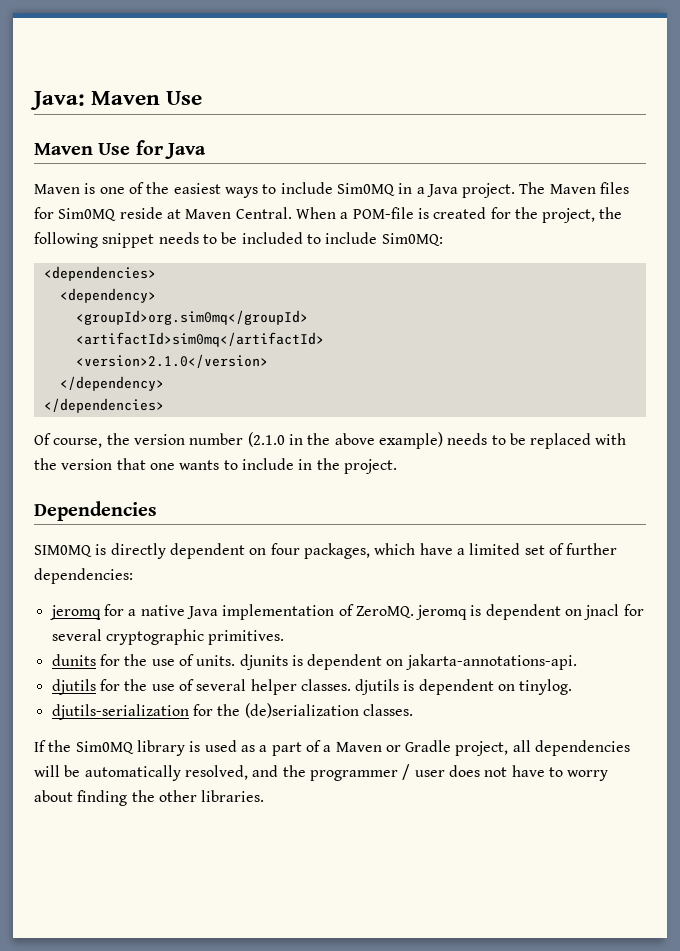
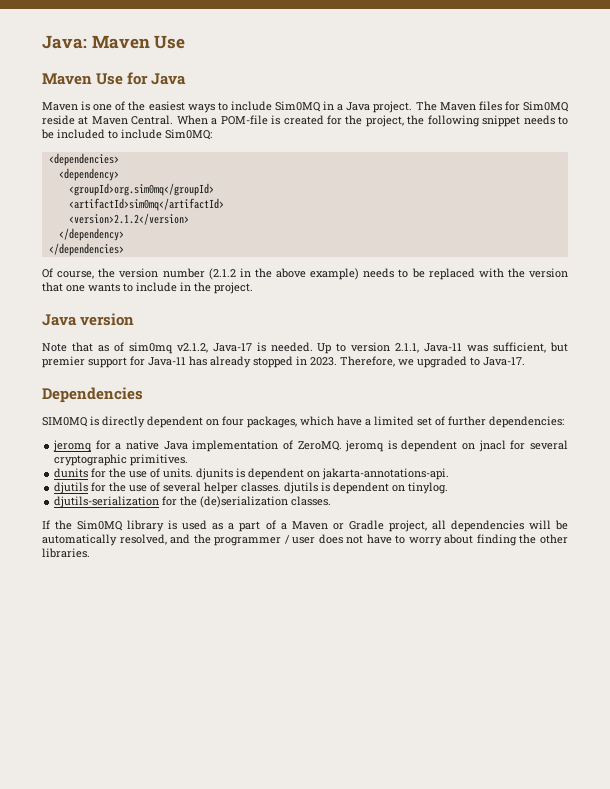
- <version>2.1.0</version>
+ <version>2.1.2</version>
- Of course, the version number (2.1.0 in the above example) needs to be replaced with the version that one wants to include in the project.
+ Of course, the version number (2.1.2 in the above example) needs to be replaced with the version that one wants to include in the project.
+ Java version
+ Note that as of sim0mq v2.1.2, Java-17 is needed. Up to version 2.1.1, Java-11 was sufficient, but premier support for Java-11 has already stopped in 2023. Therefore, we upgraded to Java-17.

